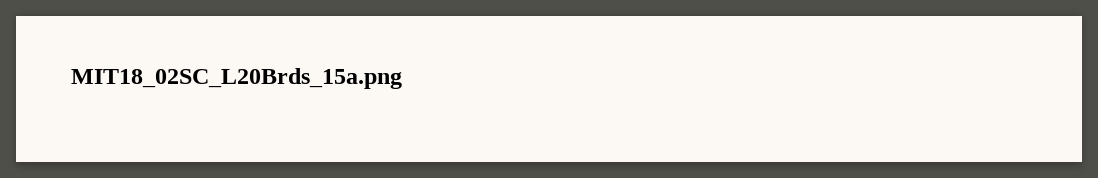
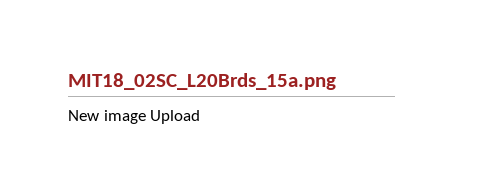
+ New image Upload

